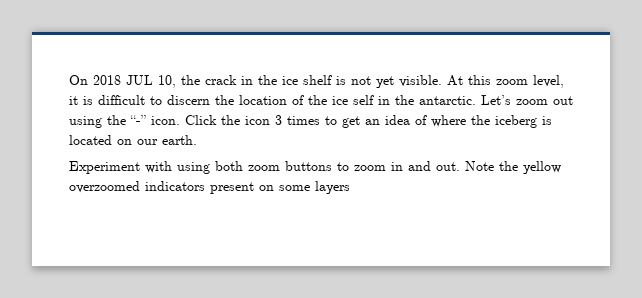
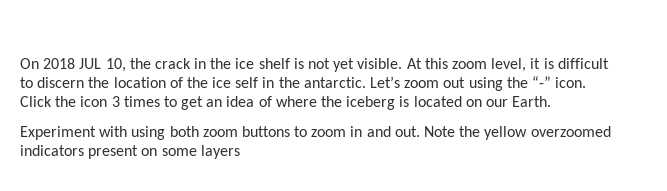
- Click the icon 3 times to get an idea of where the iceberg is located on our earth.
+ Click the icon 3 times to get an idea of where the iceberg is located on our Earth.

